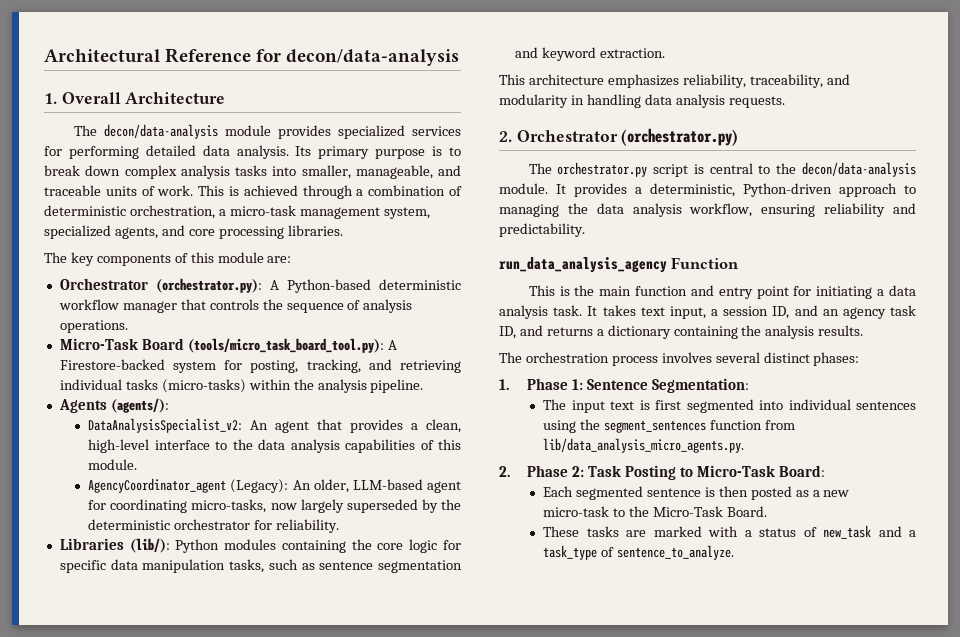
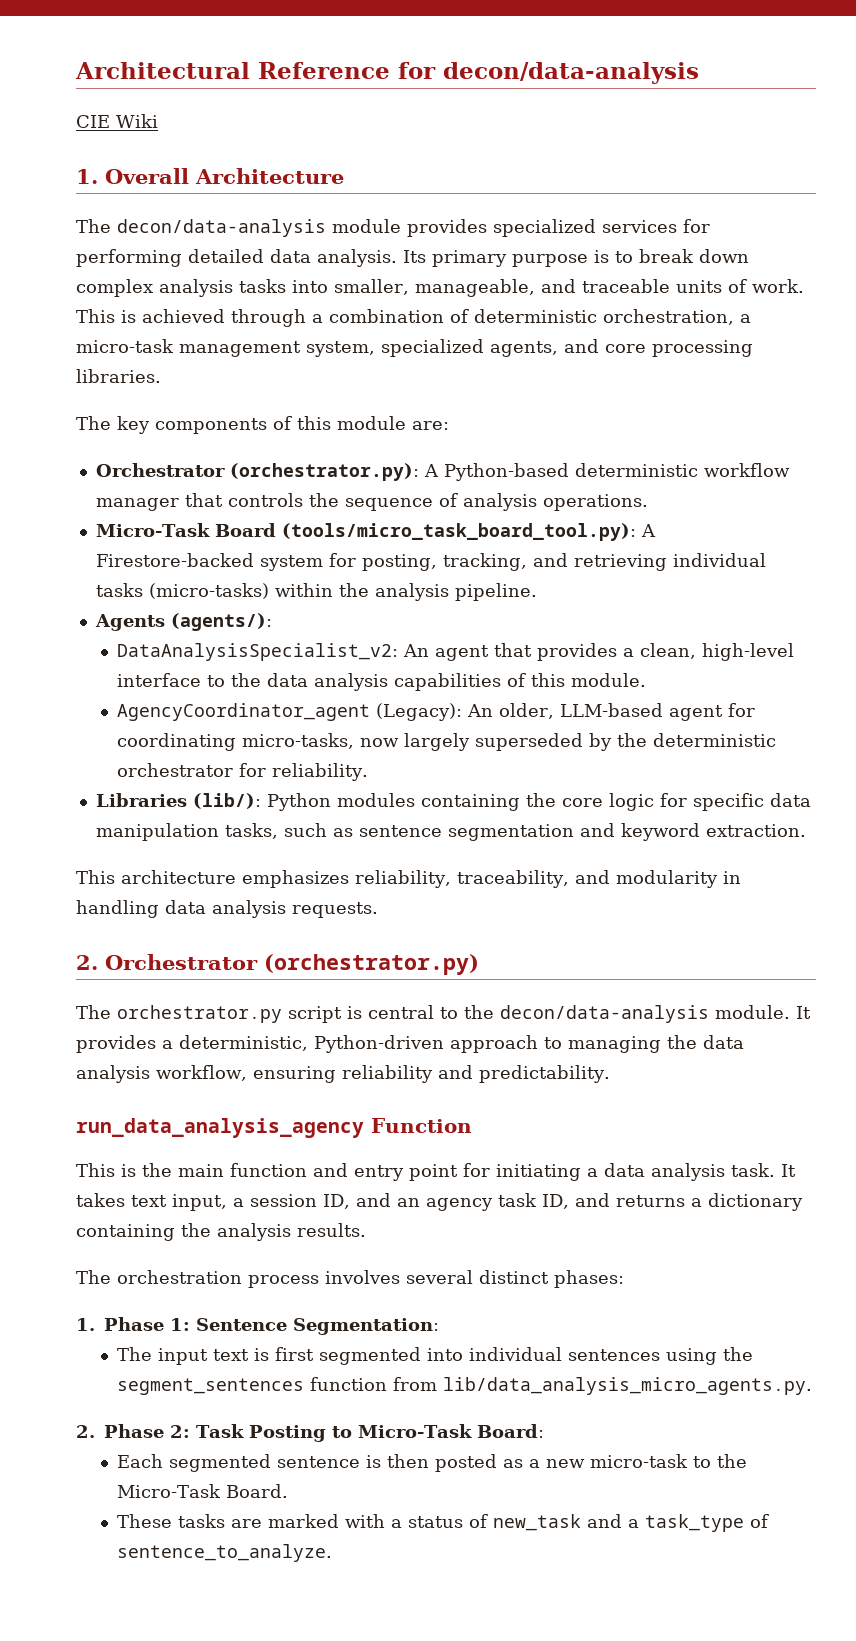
+ CIE Wiki

